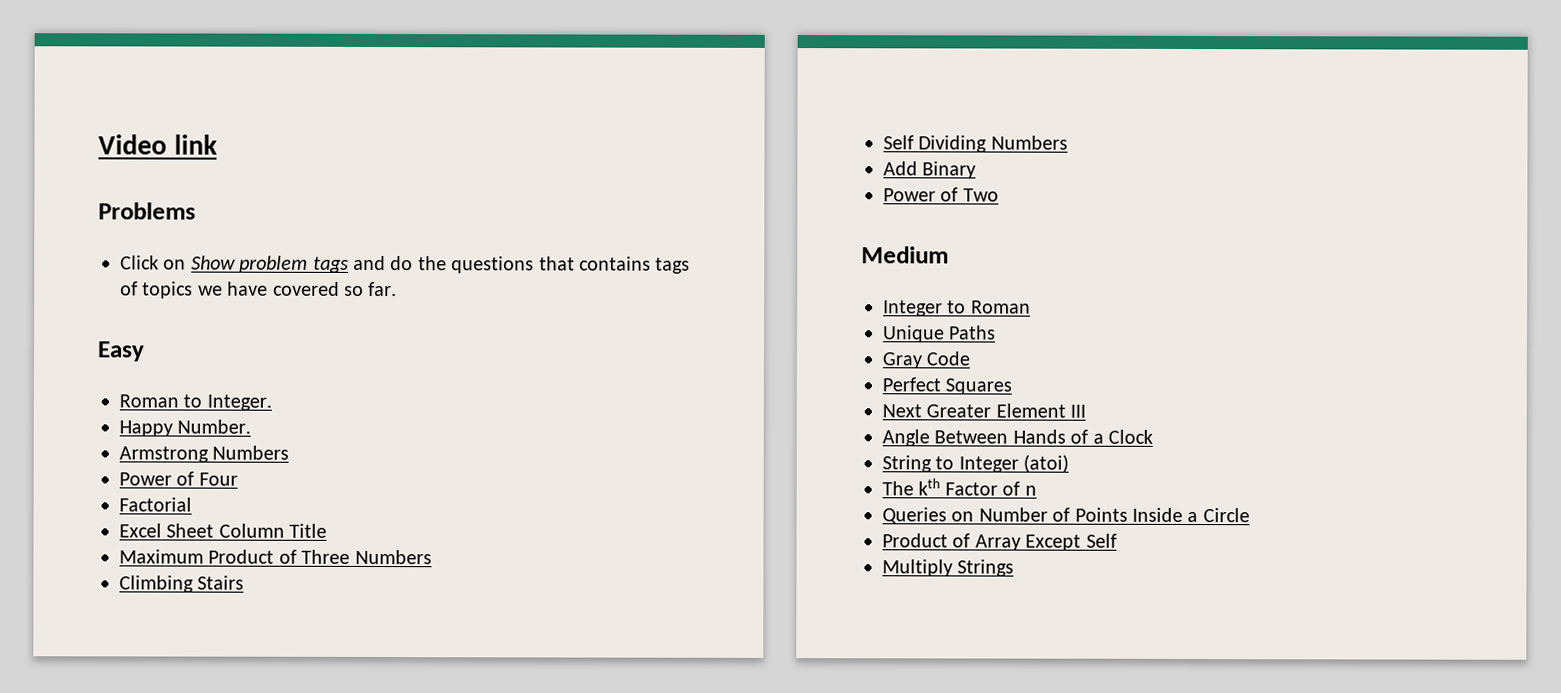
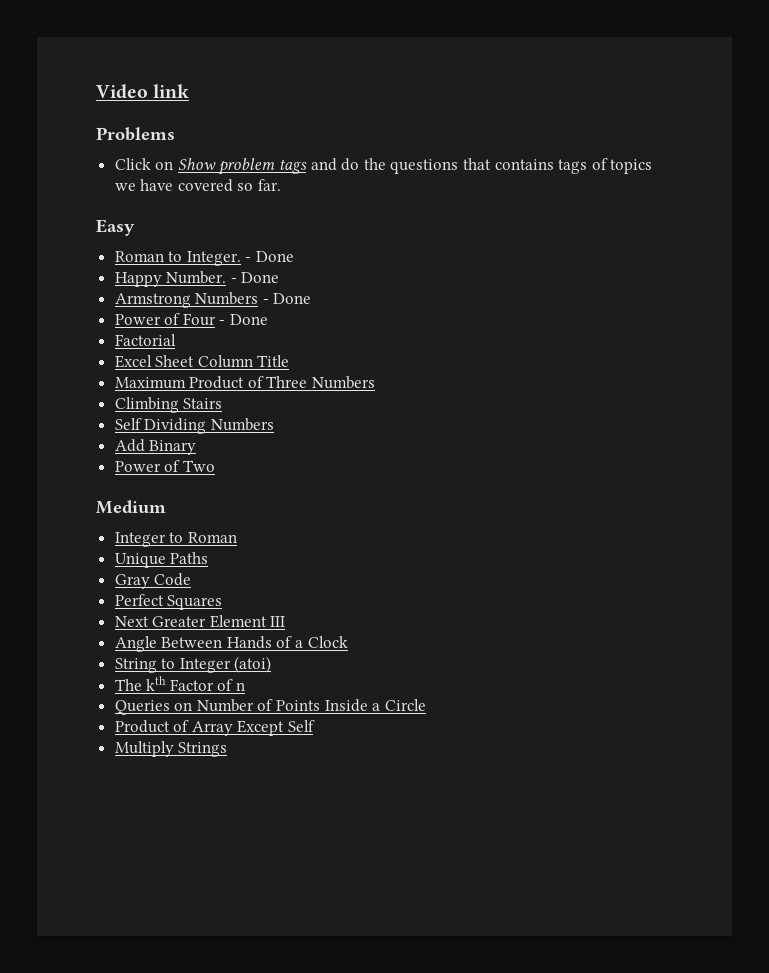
- Roman to Integer.
+ Roman to Integer. - Done
- Happy Number.
+ Happy Number. - Done
- Armstrong Numbers
+ Armstrong Numbers - Done
- Power of Four
+ Power of Four - Done

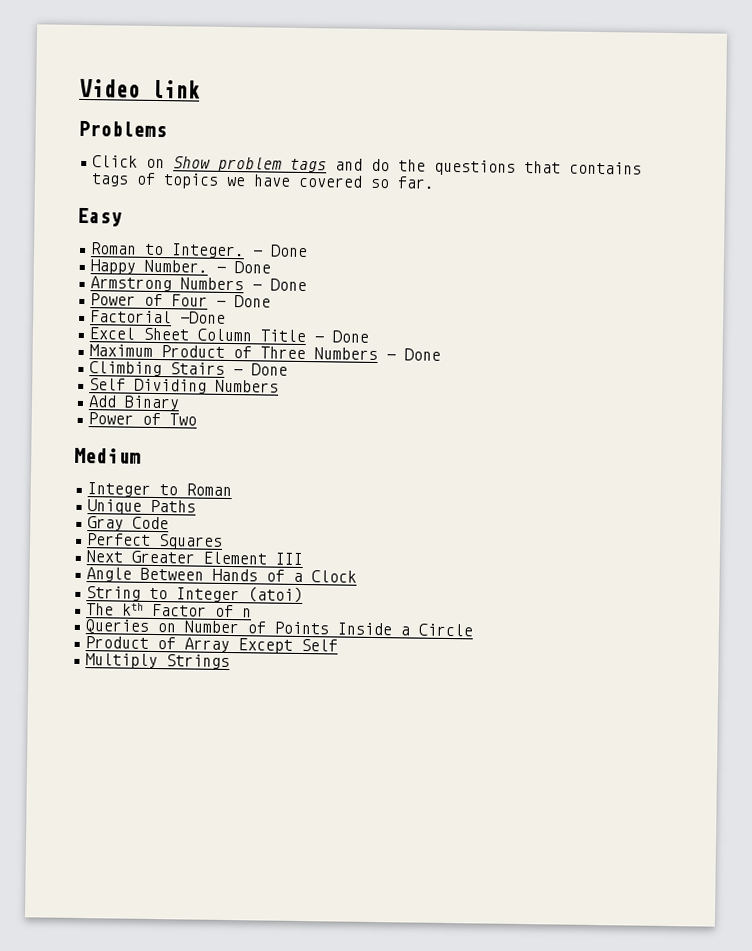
- Factorial
+ Factorial -Done
- Excel Sheet Column Title
+ Excel Sheet Column Title - Done
- Maximum Product of Three Numbers
+ Maximum Product of Three Numbers - Done
- Climbing Stairs
+ Climbing Stairs - Done

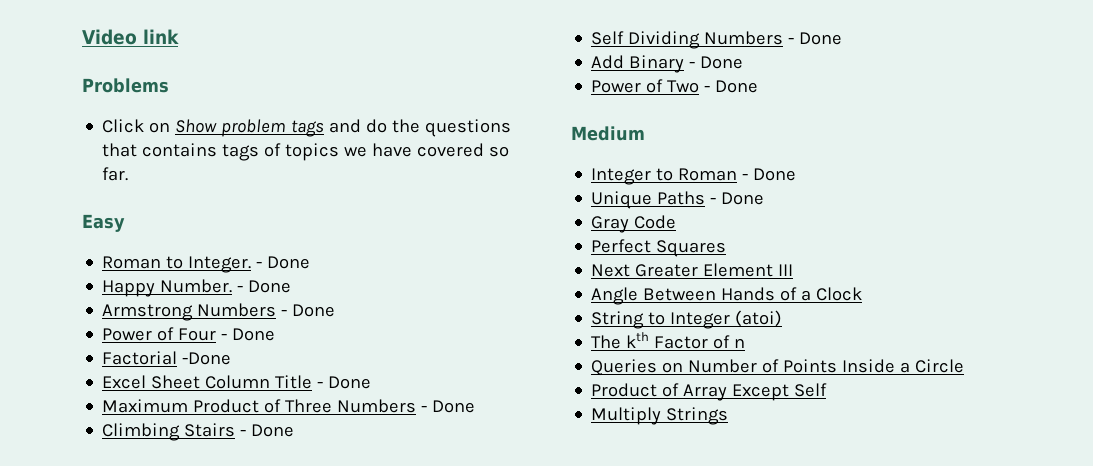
- Self Dividing Numbers
+ Self Dividing Numbers - Done
- Add Binary
+ Add Binary - Done
- Power of Two
+ Power of Two - Done
- Integer to Roman
+ Integer to Roman - Done
- Unique Paths
+ Unique Paths - Done

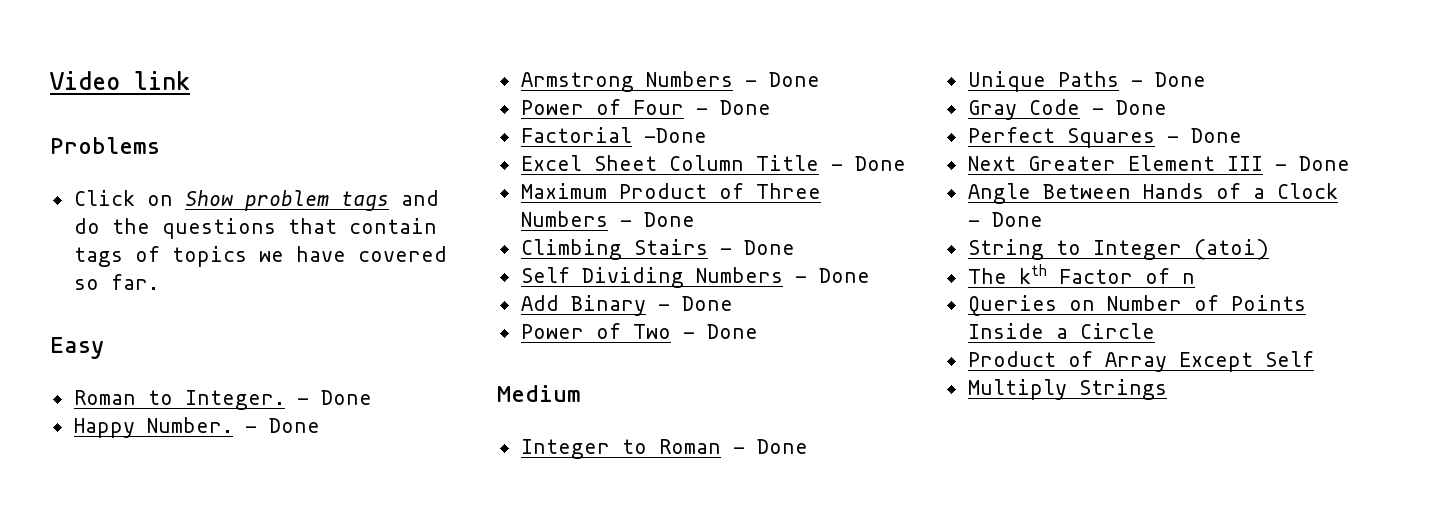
- Click on Show problem tags and do the questions that contains tags of topics we have covered so far.
+ Click on Show problem tags and do the questions that contain tags of topics we have covered so far.
- Gray Code
+ Gray Code - Done
- Perfect Squares
+ Perfect Squares - Done
- Next Greater Element III
+ Next Greater Element III - Done
- Angle Between Hands of a Clock
+ Angle Between Hands of a Clock - Done

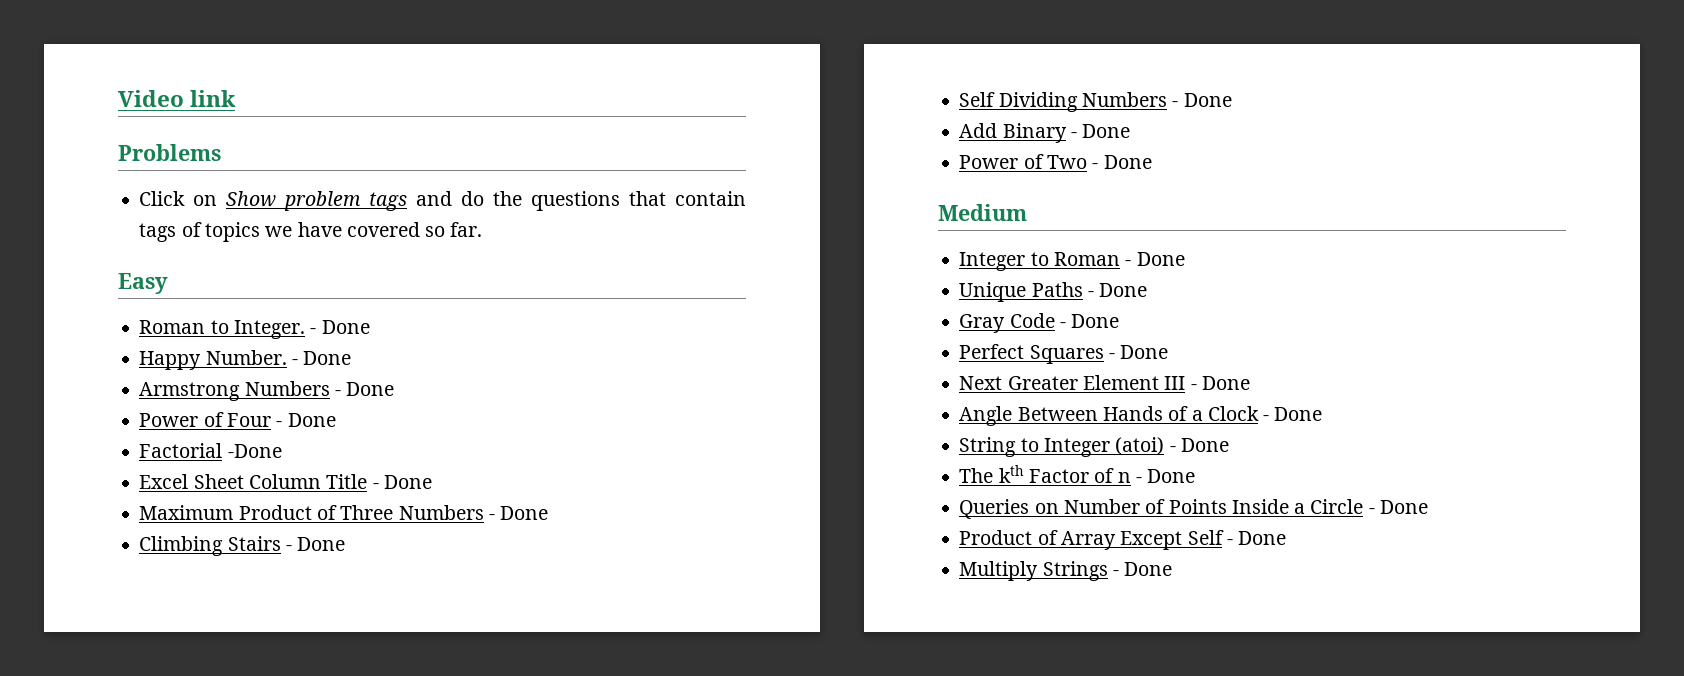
- String to Integer (atoi)
+ String to Integer (atoi) - Done
- The kth Factor of n
+ The kth Factor of n - Done
- Queries on Number of Points Inside a Circle
+ Queries on Number of Points Inside a Circle - Done
- Product of Array Except Self
+ Product of Array Except Self - Done
- Multiply Strings
+ Multiply Strings - Done

